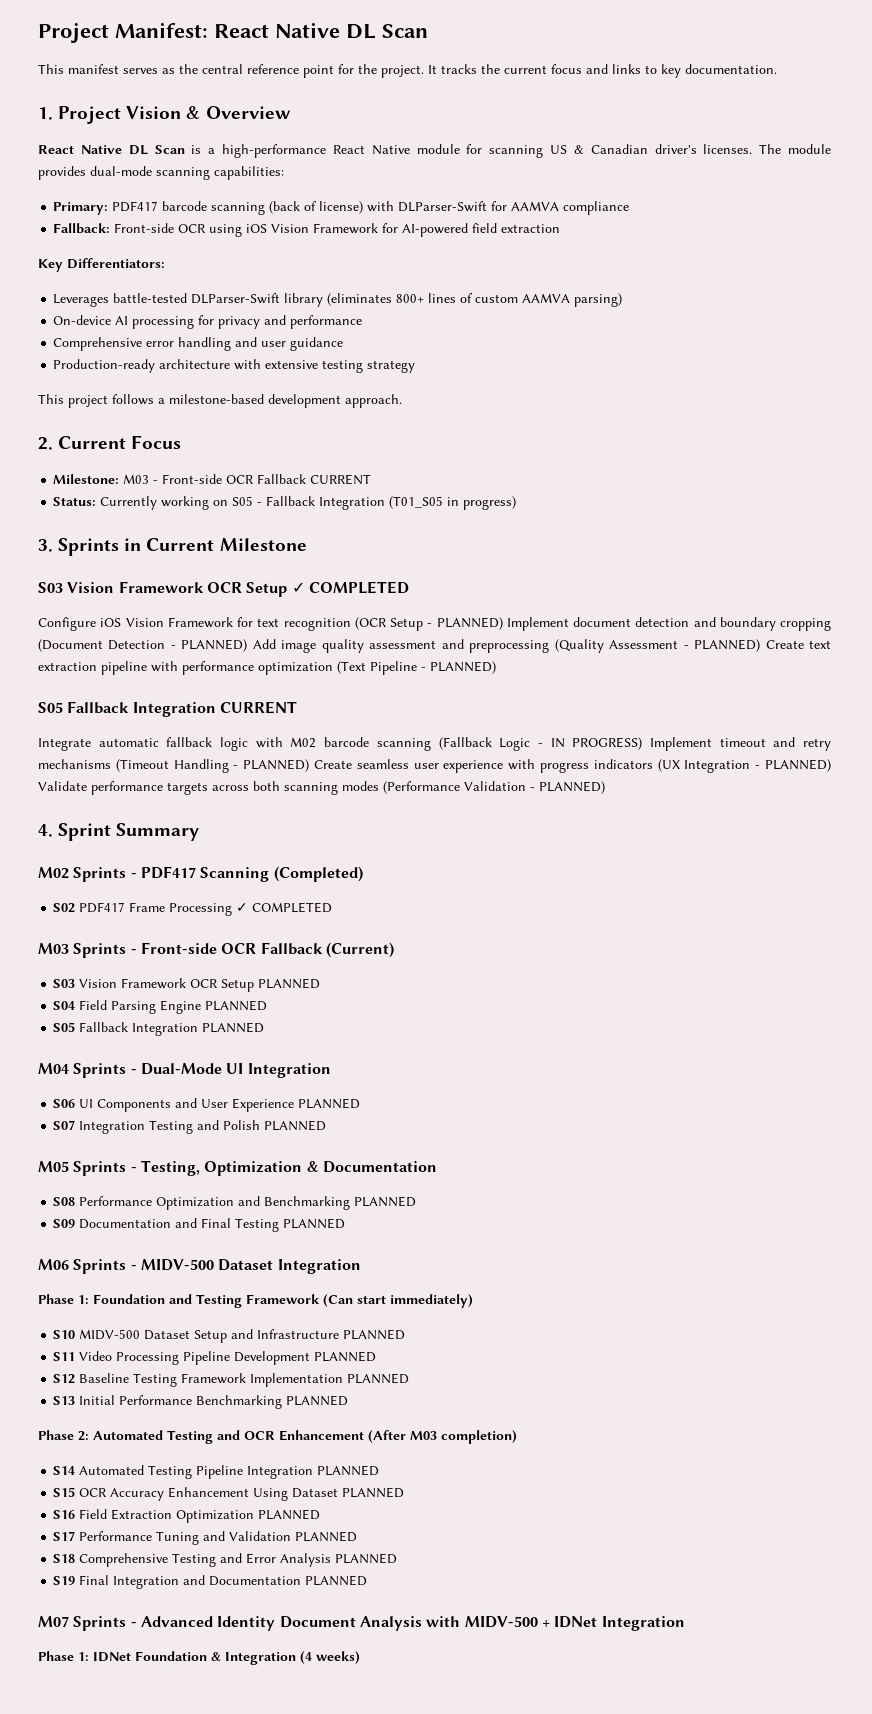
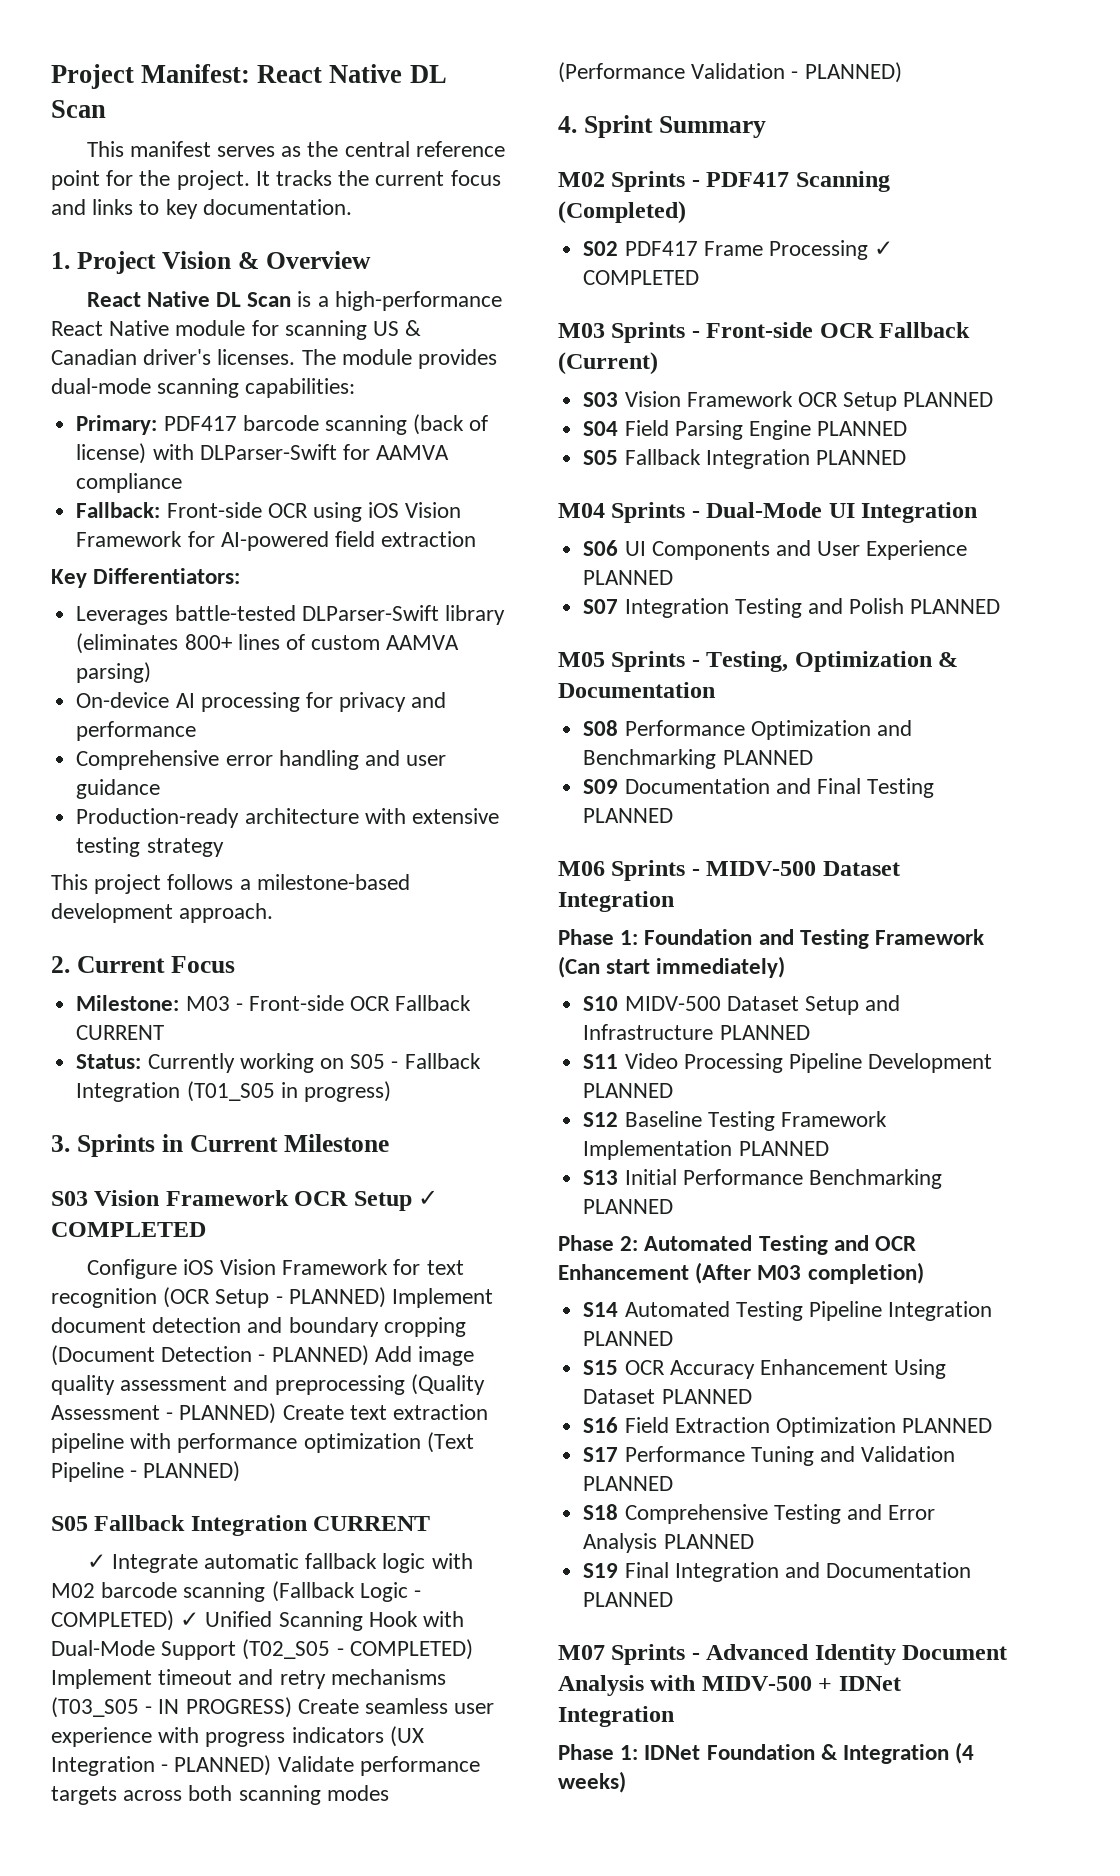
- Integrate automatic fallback logic with M02 barcode scanning (Fallback Logic - IN PROGRESS) Implement timeout and retry mechanisms (Timeout Handling - PLANNED) Create seamless user experience with progress indicators (UX Integration - PLANNED) Validate performance targets across both scanning modes (Performance Validation - PLANNED)
+ ✓ Integrate automatic fallback logic with M02 barcode scanning (Fallback Logic - COMPLETED) ✓ Unified Scanning Hook with Dual-Mode Support (T02_S05 - COMPLETED) Implement timeout and retry mechanisms (T03_S05 - IN PROGRESS) Create seamless user experience with progress indicators (UX Integration - PLANNED) Validate performance targets across both scanning modes (Performance Validation - PLANNED)

